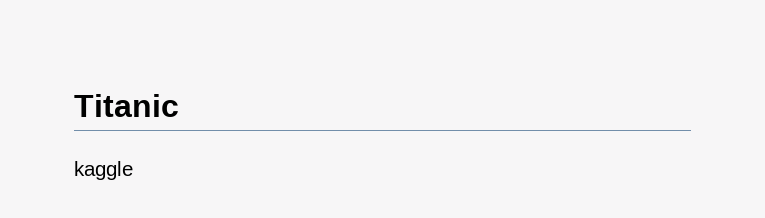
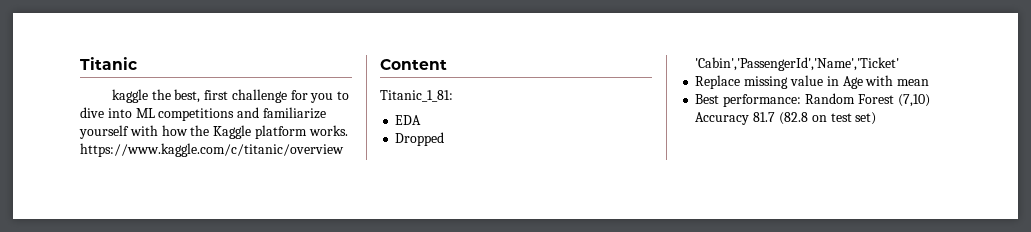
- kaggle
+ kaggle the best, first challenge for you to dive into ML competitions and familiarize yourself with how the Kaggle platform works. https://www.kaggle.com/c/titanic/overview
+ Content
+ Titanic_1_81:
+ EDA
+ Dropped 'Cabin','PassengerId','Name','Ticket'
+ Replace missing value in Age with mean
+ Best performance: Random Forest (7,10) Accuracy 81.7 (82.8 on test set)

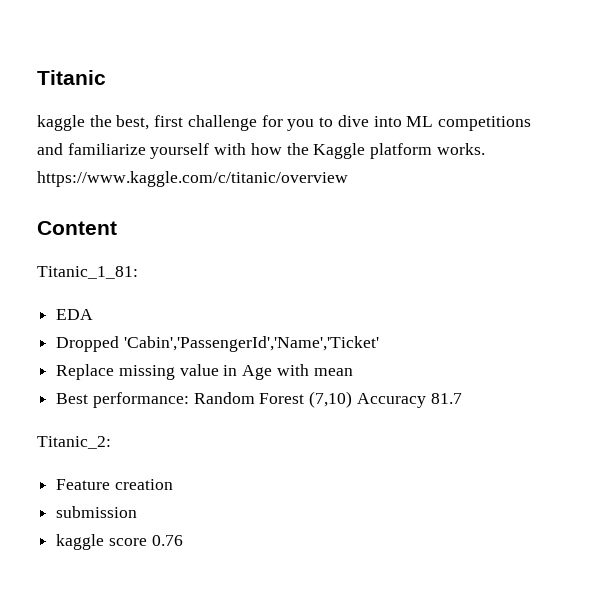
- Best performance: Random Forest (7,10) Accuracy 81.7 (82.8 on test set)
+ Best performance: Random Forest (7,10) Accuracy 81.7
+ Titanic_2:
+ Feature creation
+ submission
+ kaggle score 0.76

